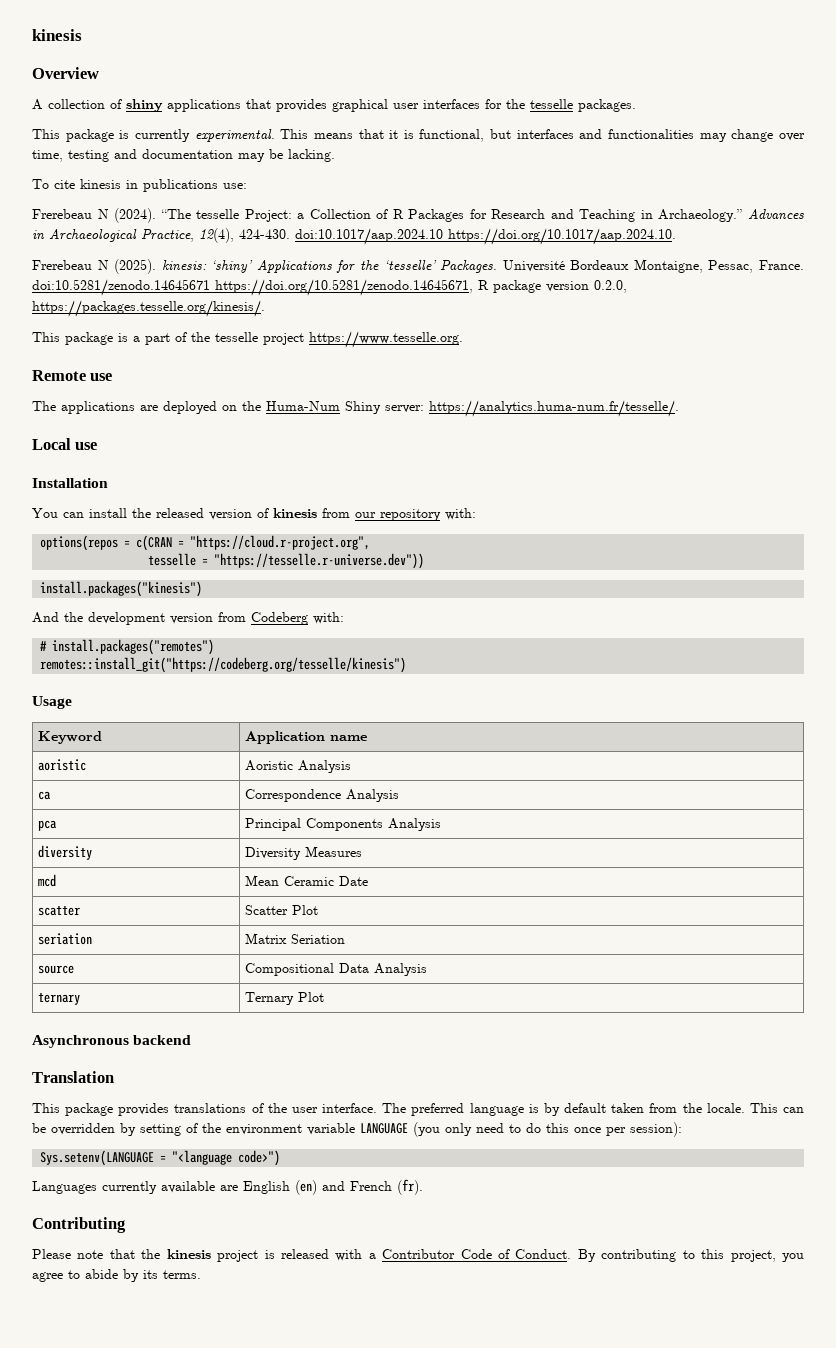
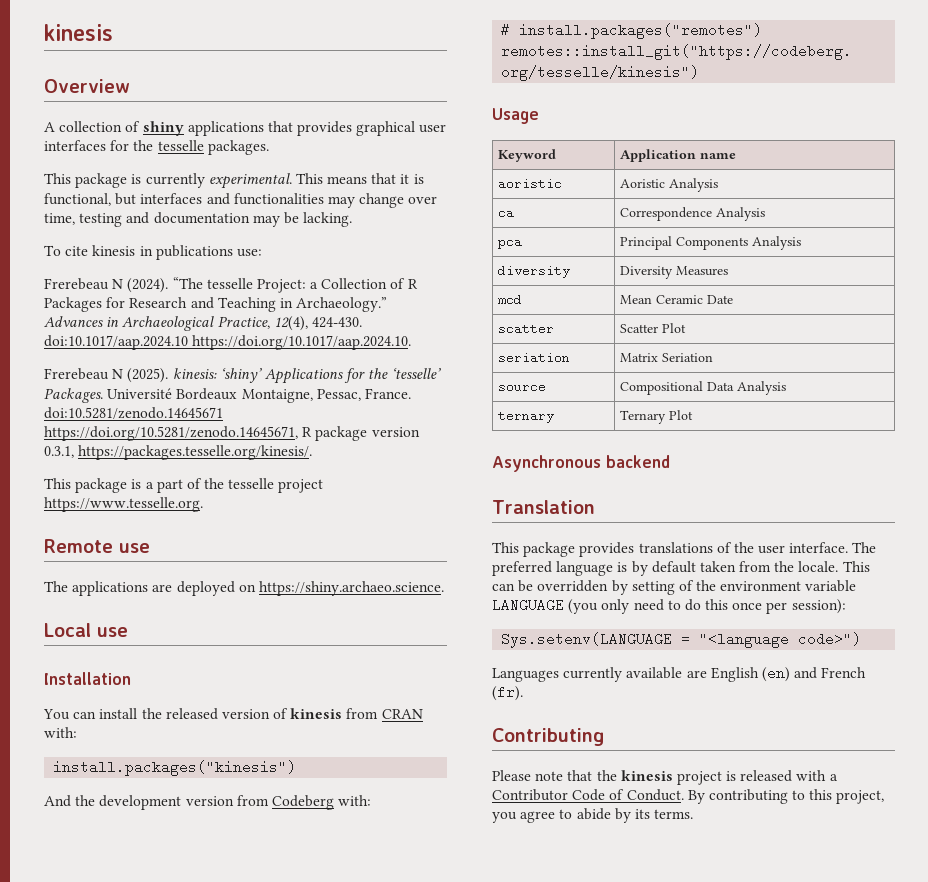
- Université Bordeaux Montaigne, Pessac, France. doi:10.5281/zenodo.14645671 https://doi.org/10.5281/zenodo.14645671, R package version 0.2.0, https://packages.tesselle.org/kinesis/.
+ Université Bordeaux Montaigne, Pessac, France. doi:10.5281/zenodo.14645671 https://doi.org/10.5281/zenodo.14645671, R package version 0.3.1, https://packages.tesselle.org/kinesis/.
- The applications are deployed on the Huma-Num Shiny server: https://analytics.huma-num.fr/tesselle/.
+ The applications are deployed on https://shiny.archaeo.science.
- You can install the released version of kinesis from our repository with:
- options(repos = c(CRAN = "https://cloud.r-project.org",
- tesselle = "https://tesselle.r-universe.dev"))
+ You can install the released version of kinesis from CRAN with:

